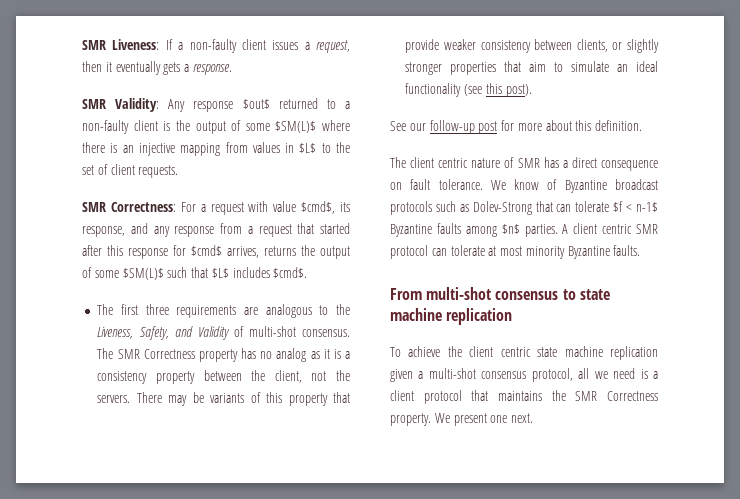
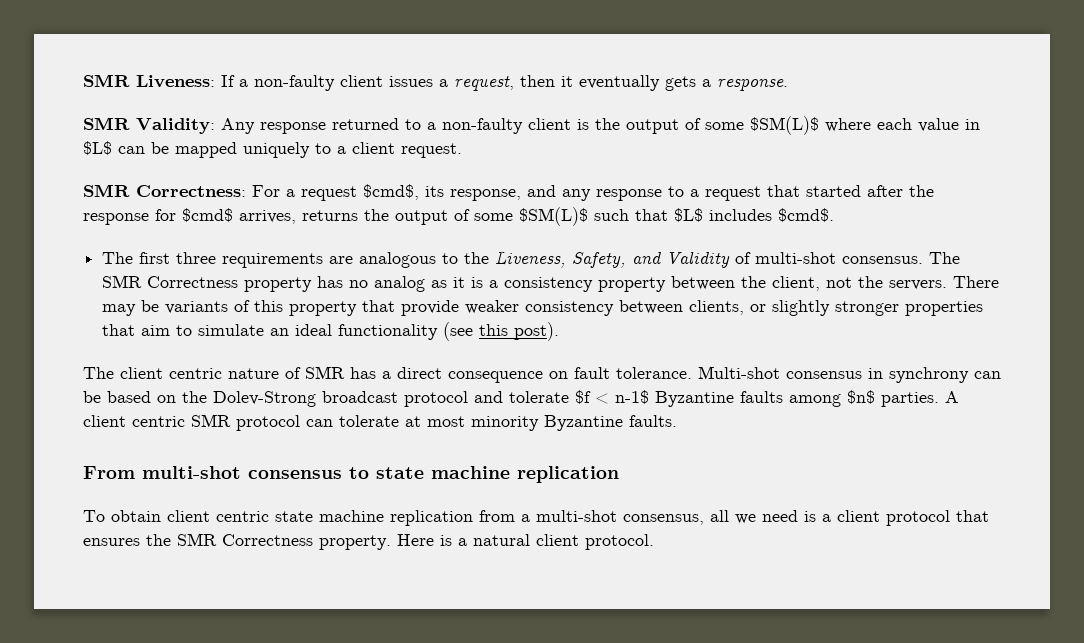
- SMR Validity: Any response $out$ returned to a non-faulty client is the output of some $SM(L)$ where there is an injective mapping from values in $L$ to the set of client requests.
+ SMR Validity: Any response returned to a non-faulty client is the output of some $SM(L)$ where each value in $L$ can be mapped uniquely to a client request.
- SMR Correctness: For a request with value $cmd$, its response, and any response from a request that started after this response for $cmd$ arrives, returns the output of some $SM(L)$ such that $L$ includes $cmd$.
+ SMR Correctness: For a request $cmd$, its response, and any response to a request that started after the response for $cmd$ arrives, returns the output of some $SM(L)$ such that $L$ includes $cmd$.
- See our follow-up post for more about this definition.
- We know of Byzantine broadcast protocols such as Dolev-Strong that can tolerate $f < n-1$ Byzantine faults among $n$ parties.
+ Multi-shot consensus in synchrony can be based on the Dolev-Strong broadcast protocol and tolerate $f < n-1$ Byzantine faults among $n$ parties.
- To achieve the client centric state machine replication given a multi-shot consensus protocol, all we need is a client protocol that maintains the SMR Correctness property.
+ To obtain client centric state machine replication from a multi-shot consensus, all we need is a client protocol that ensures the SMR Correctness property.
- We present one next.
+ Here is a natural client protocol.

